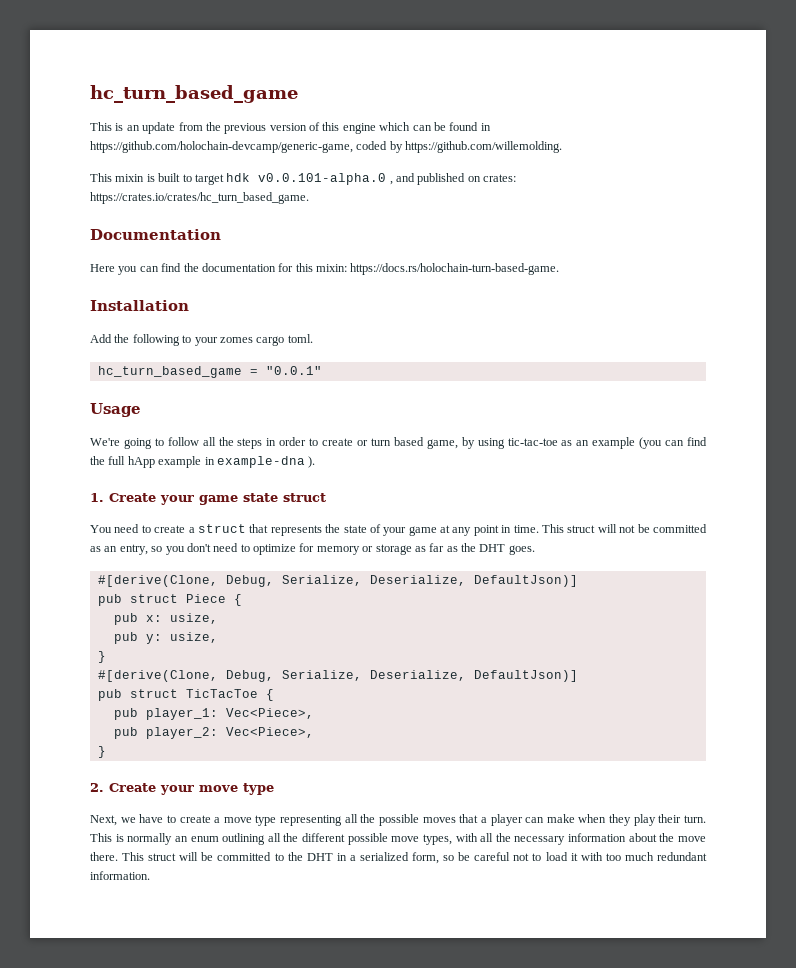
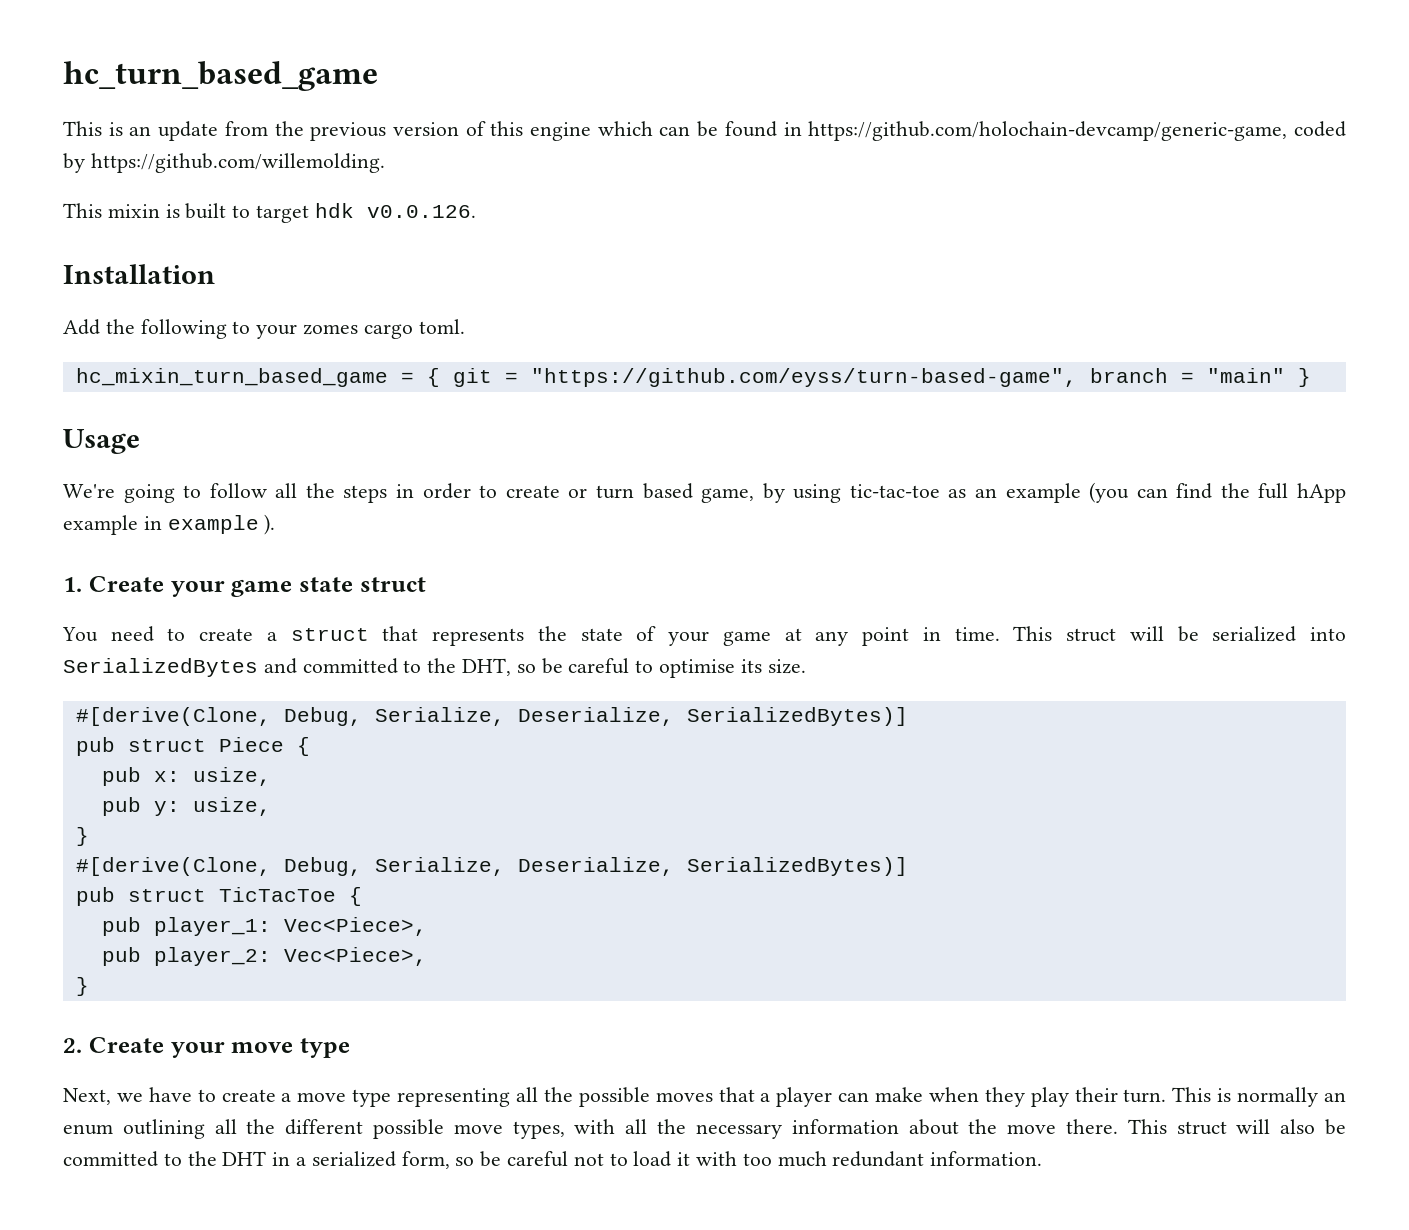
- This mixin is built to target hdk v0.0.101-alpha.0 , and published on crates: https://crates.io/crates/hc_turn_based_game.
- Documentation
- Here you can find the documentation for this mixin: https://docs.rs/holochain-turn-based-game.
+ This mixin is built to target hdk v0.0.126.
- hc_turn_based_game = "0.0.1"
+ hc_mixin_turn_based_game = { git = "https://github.com/eyss/turn-based-game", branch = "main" }
- We're going to follow all the steps in order to create or turn based game, by using tic-tac-toe as an example (you can find the full hApp example in example-dna ).
+ We're going to follow all the steps in order to create or turn based game, by using tic-tac-toe as an example (you can find the full hApp example in example ).
- This struct will not be committed as an entry, so you don't need to optimize for memory or storage as far as the DHT goes.
- #[derive(Clone, Debug, Serialize, Deserialize, DefaultJson)]
+ This struct will be serialized into SerializedBytes and committed to the DHT, so be careful to optimise its size.
+ #[derive(Clone, Debug, Serialize, Deserialize, SerializedBytes)]
  pub y: usize,
  }
- #[derive(Clone, Debug, Serialize, Deserialize, DefaultJson)]
+ #[derive(Clone, Debug, Serialize, Deserialize, SerializedBytes)]
- This struct will be committed to the DHT in a serialized form, so be careful not to load it with too much redundant information.
+ This struct will also be committed to the DHT in a serialized form, so be careful not to load it with too much redundant information.

